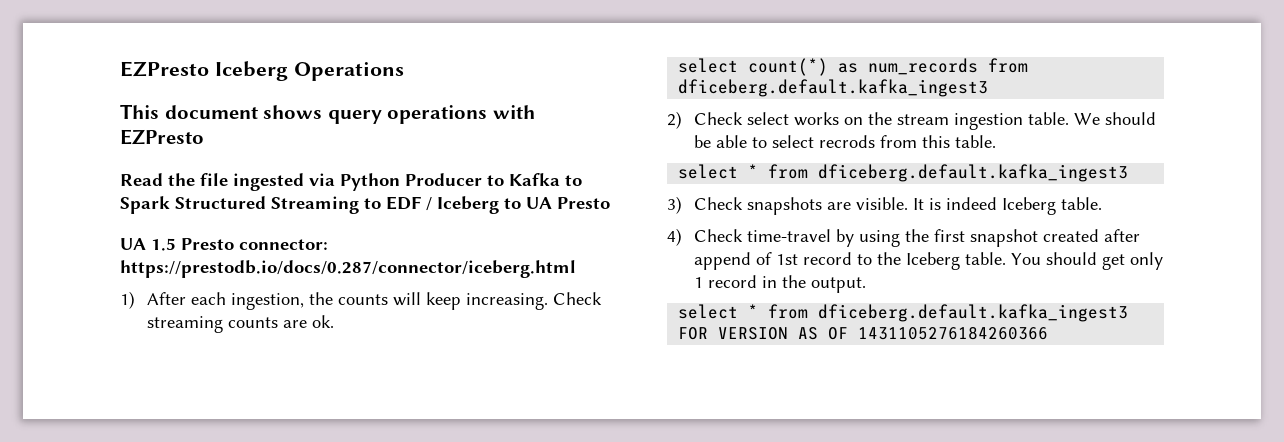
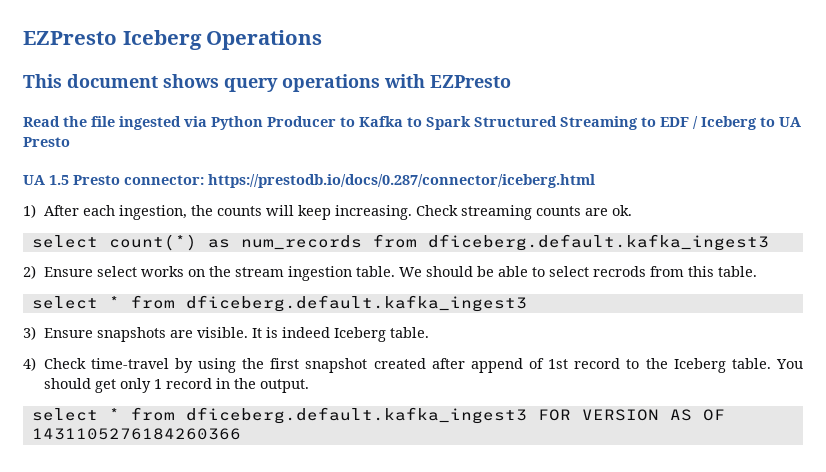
- 2) Check select works on the stream ingestion table.
+ 2) Ensure select works on the stream ingestion table.
- 3) Check snapshots are visible.
+ 3) Ensure snapshots are visible.

